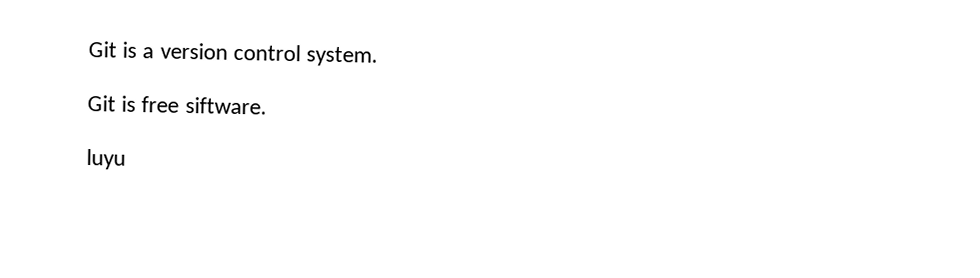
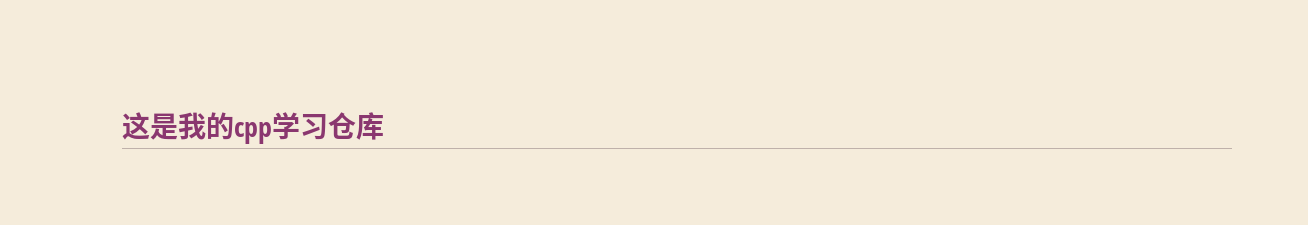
- Git is a version control system.
- Git is free siftware.
- luyu
+ 这是我的cpp学习仓库

